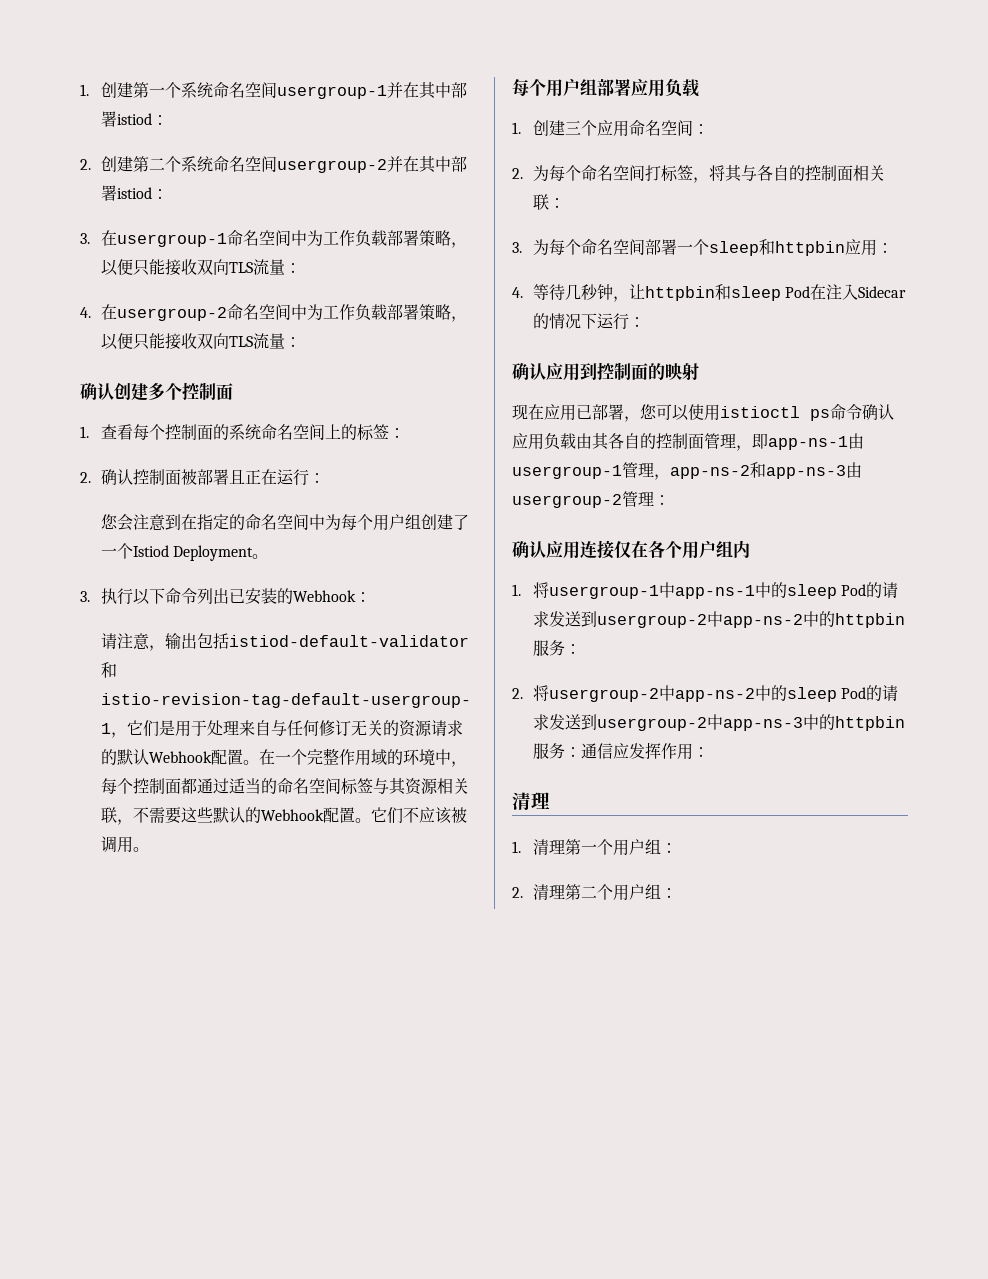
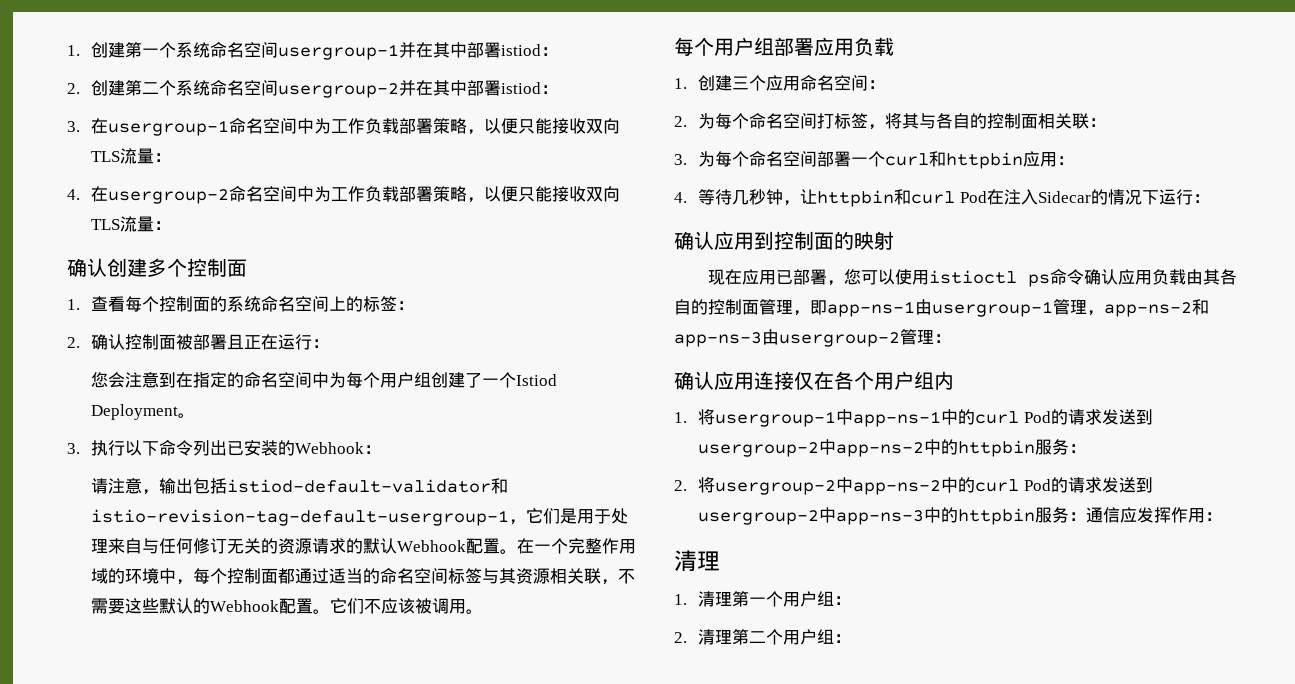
- 3.为每个命名空间部署一个sleep和httpbin应用：
+ 3.为每个命名空间部署一个curl和httpbin应用：
- 4.等待几秒钟，让httpbin和sleep Pod在注入Sidecar的情况下运行：
+ 4.等待几秒钟，让httpbin和curl Pod在注入Sidecar的情况下运行：
- 1.将usergroup-1中app-ns-1中的sleep Pod的请求发送到usergroup-2中app-ns-2中的httpbin服务：
+ 1.将usergroup-1中app-ns-1中的curl Pod的请求发送到usergroup-2中app-ns-2中的httpbin服务：
- 2.将usergroup-2中app-ns-2中的sleep Pod的请求发送到usergroup-2中app-ns-3中的httpbin服务：通信应发挥作用：
+ 2.将usergroup-2中app-ns-2中的curl Pod的请求发送到usergroup-2中app-ns-3中的httpbin服务：通信应发挥作用：

